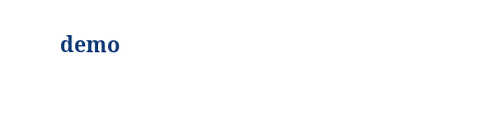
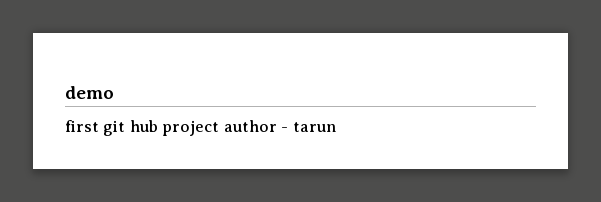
+ first git hub project author - tarun

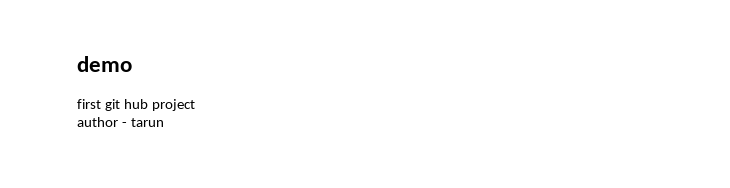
- first git hub project author - tarun
+ first git hub project
+ author - tarun

